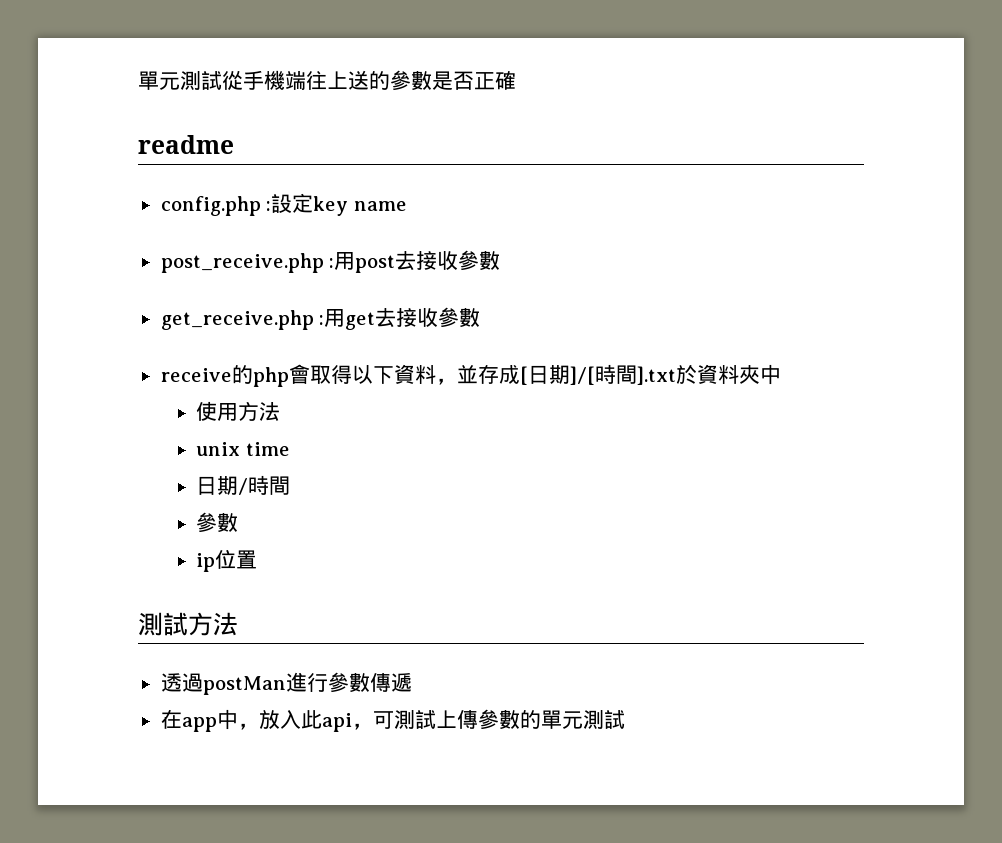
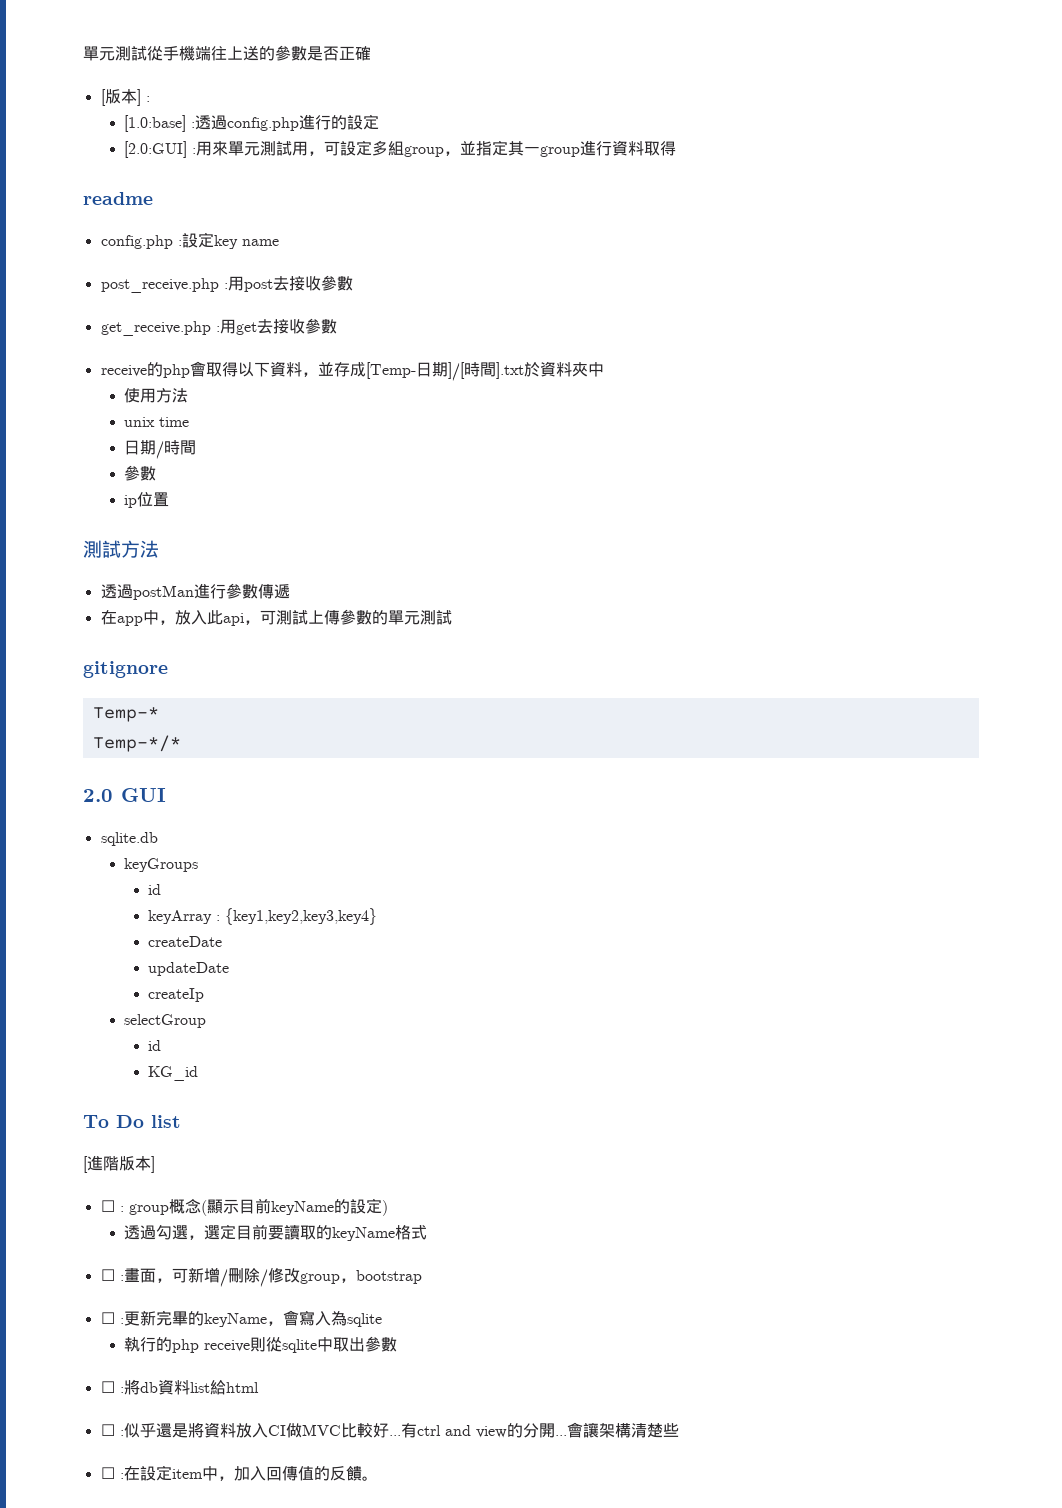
+ [版本] :
+ [1.0:base] :透過config.php進行的設定
+ [2.0:GUI] :用來單元測試用，可設定多組group，並指定其一group進行資料取得
- receive的php會取得以下資料，並存成[日期]/[時間].txt於資料夾中
+ receive的php會取得以下資料，並存成[Temp-日期]/[時間].txt於資料夾中
+ gitignore
+ Temp-*
+ Temp-*/*
+ 2.0 GUI
+ sqlite.db
+ keyGroups
+ id
+ keyArray : {key1,key2,key3,key4}
+ createDate
+ updateDate
+ createIp
+ selectGroup
+ id
+ KG_id
+ To Do list
+ [進階版本]
+ ☐ : group概念(顯示目前keyName的設定)
+ 透過勾選，選定目前要讀取的keyName格式
+ ☐ :畫面，可新增/刪除/修改group，bootstrap
+ ☐ :更新完畢的keyName，會寫入為sqlite
+ 執行的php receive則從sqlite中取出參數
+ ☐ :將db資料list給html
+ ☐ :似乎還是將資料放入CI做MVC比較好...有ctrl and view的分開...會讓架構清楚些
+ ☐ :在設定item中，加入回傳值的反饋。

